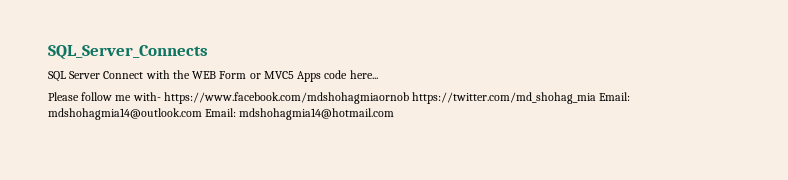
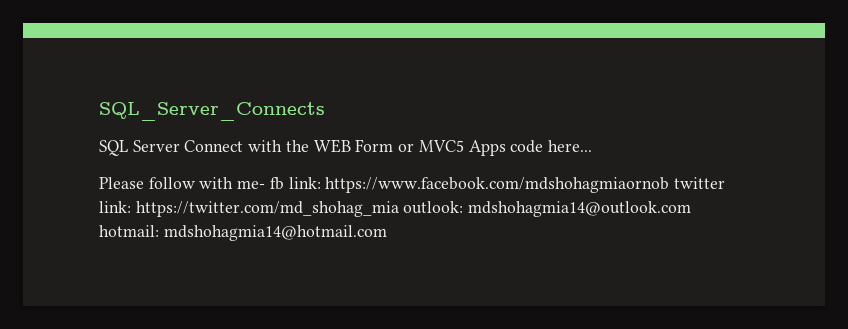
- Please follow me with- https://www.facebook.com/mdshohagmiaornob https://twitter.com/md_shohag_mia Email: mdshohagmia14@outlook.com Email: mdshohagmia14@hotmail.com
+ Please follow with me- fb link: https://www.facebook.com/mdshohagmiaornob twitter link: https://twitter.com/md_shohag_mia outlook: mdshohagmia14@outlook.com hotmail: mdshohagmia14@hotmail.com

